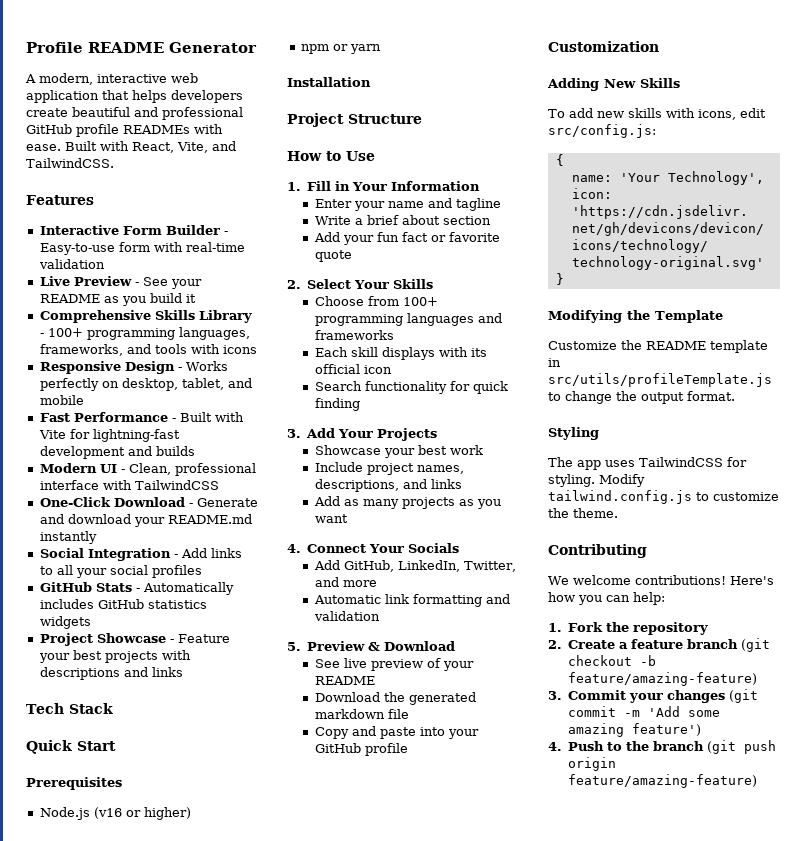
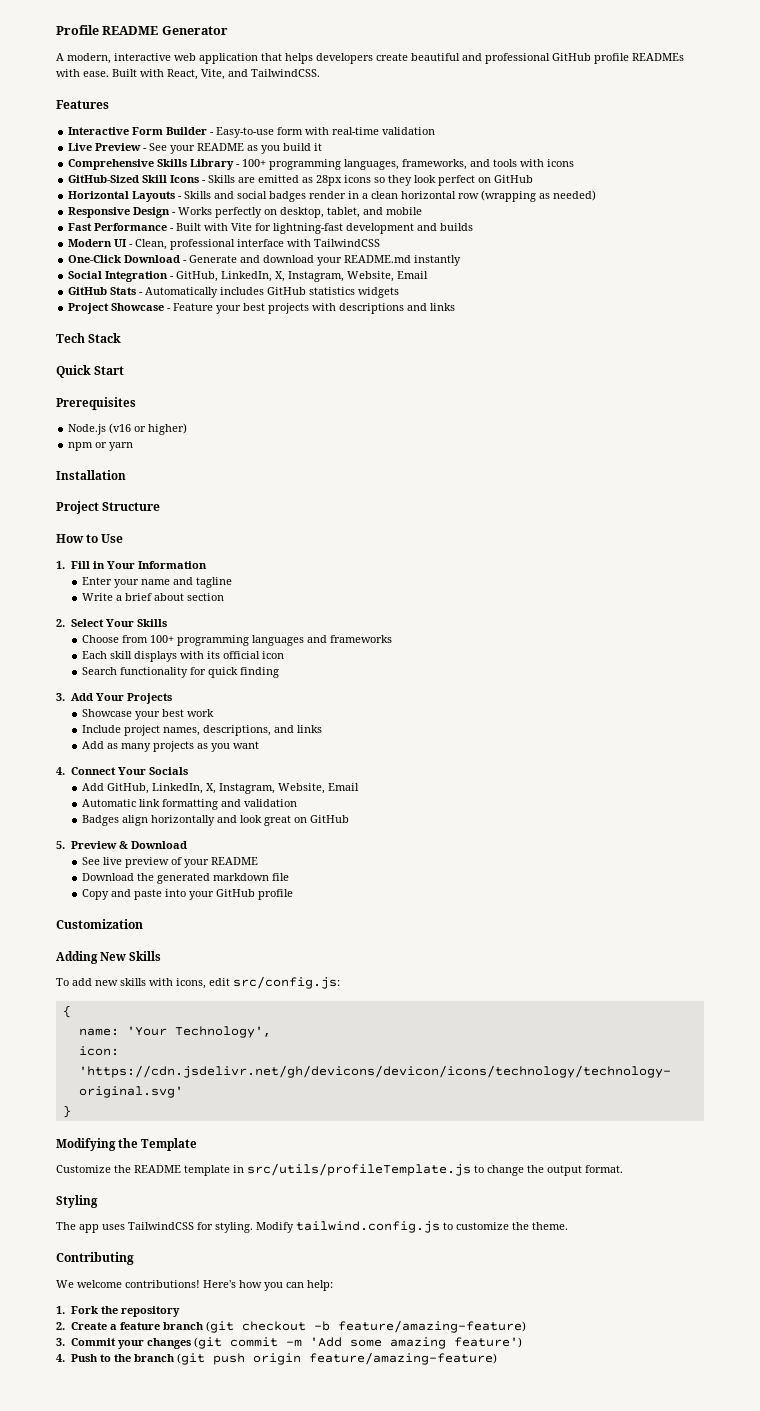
+ GitHub‑Sized Skill Icons - Skills are emitted as 28px icons so they look perfect on GitHub
+ Horizontal Layouts - Skills and social badges render in a clean horizontal row (wrapping as needed)
- Social Integration - Add links to all your social profiles
+ Social Integration - GitHub, LinkedIn, X, Instagram, Website, Email
- Add your fun fact or favorite quote
- Add GitHub, LinkedIn, Twitter, and more
+ Add GitHub, LinkedIn, X, Instagram, Website, Email
+ Badges align horizontally and look great on GitHub

